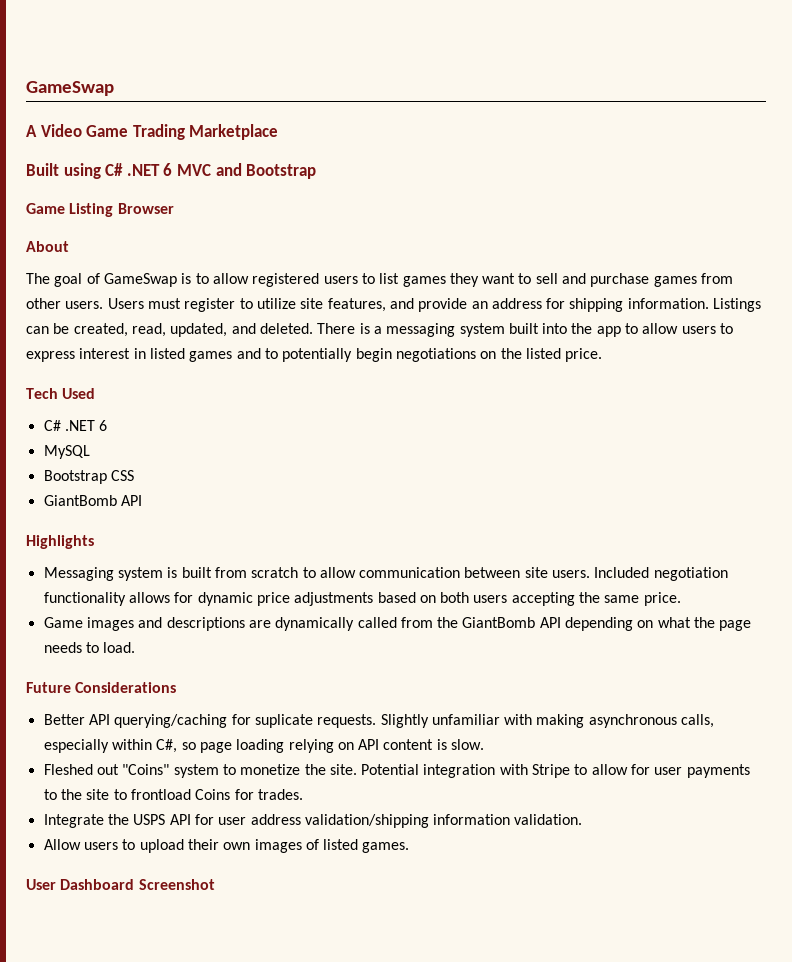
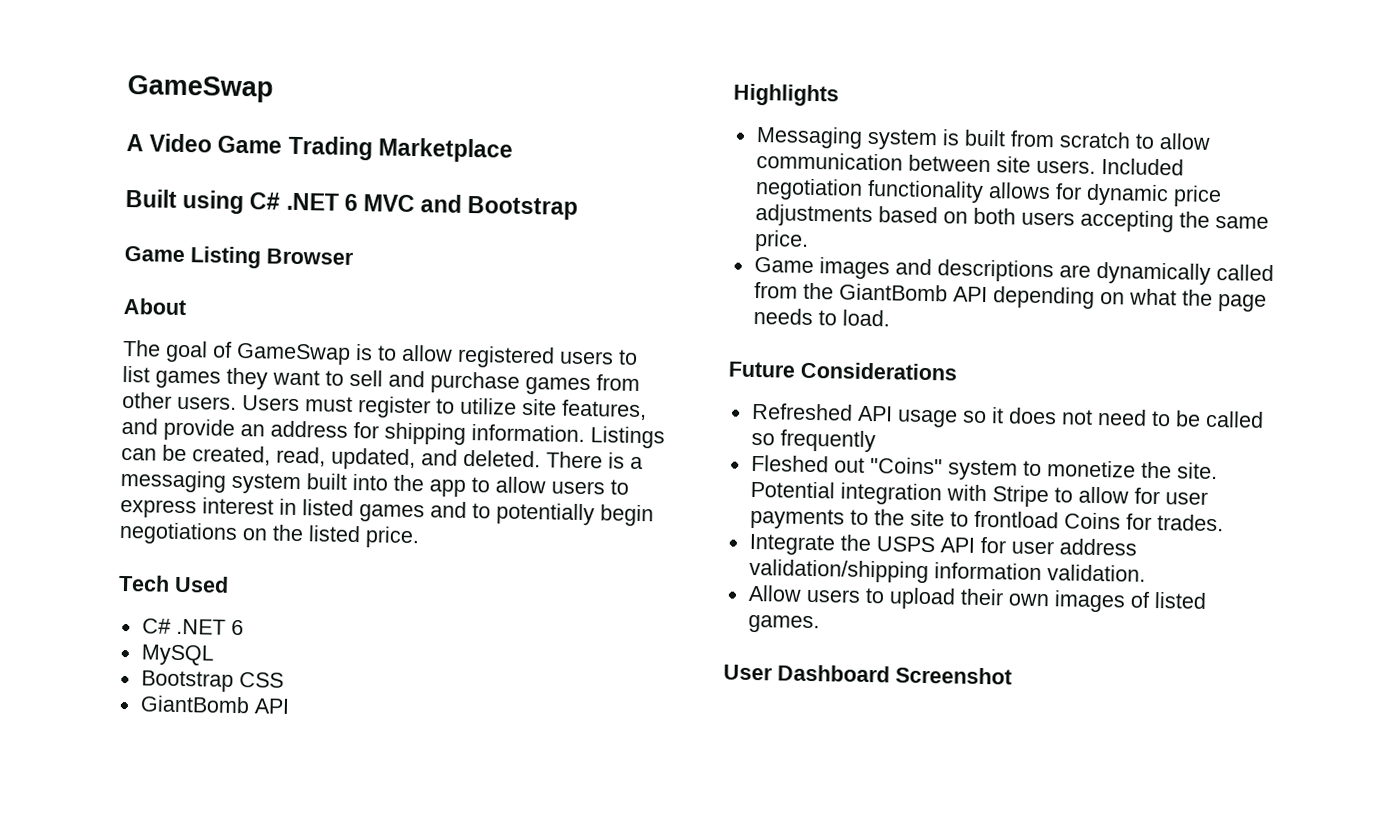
- Better API querying/caching for suplicate requests. Slightly unfamiliar with making asynchronous calls, especially within C#, so page loading relying on API content is slow.
+ Refreshed API usage so it does not need to be called so frequently

